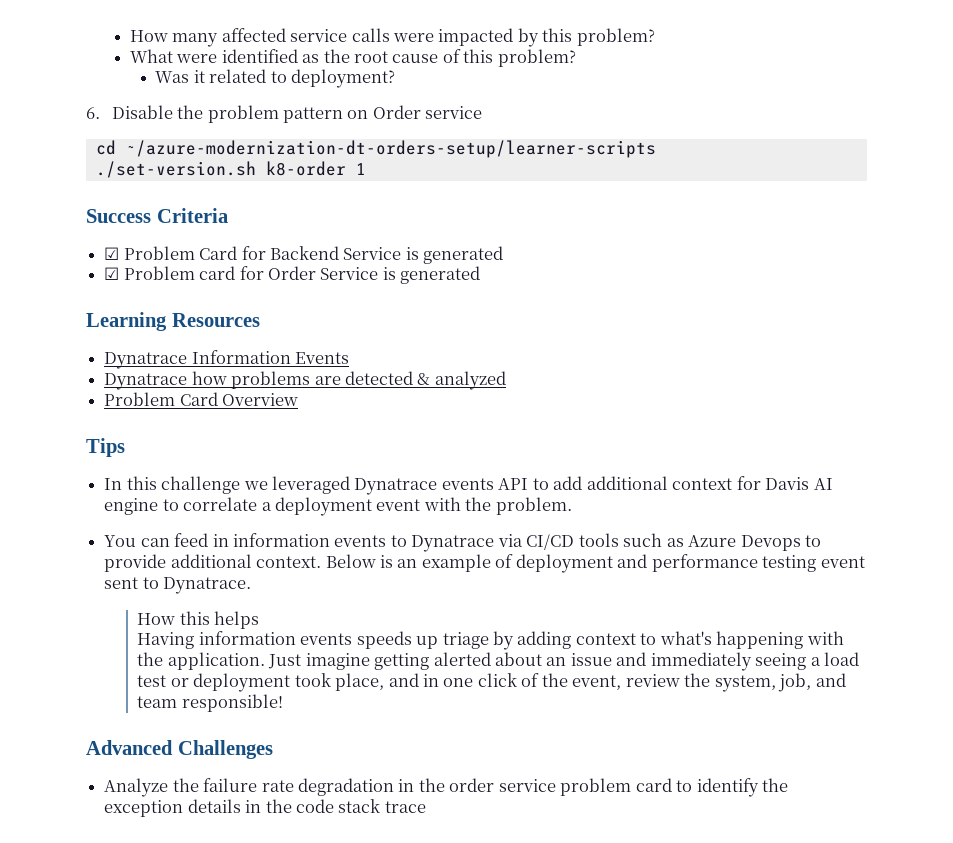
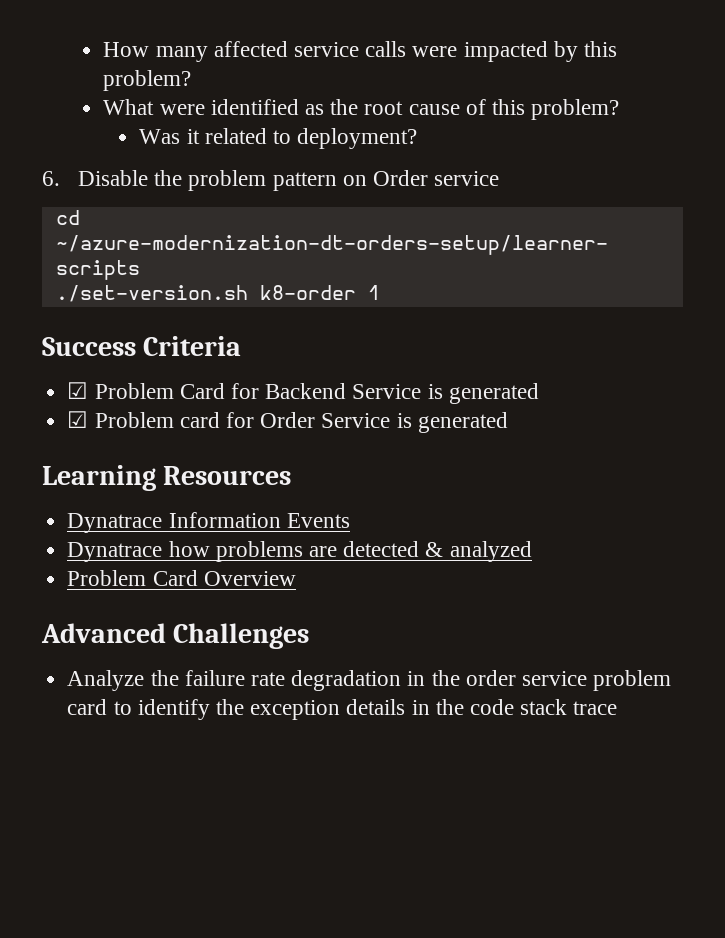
- Tips
- In this challenge we leveraged Dynatrace events API to add additional context for Davis AI engine to correlate a deployment event with the problem.
- You can feed in information events to Dynatrace via CI/CD tools such as Azure Devops to provide additional context. Below is an example of deployment and performance testing event sent to Dynatrace.
- How this helps
- Having information events speeds up triage by adding context to what's happening with the application. Just imagine getting alerted about an issue and immediately seeing a load test or deployment took place, and in one click of the event, review the system, job, and team responsible!

